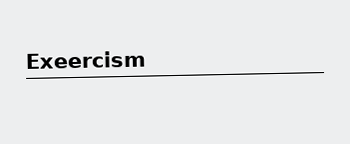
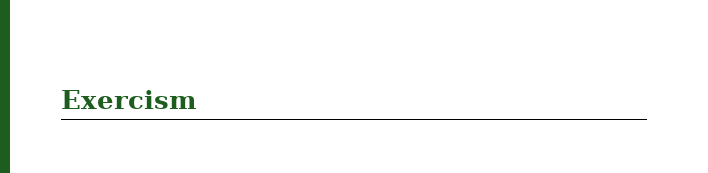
- Exeercism
+ Exercism

